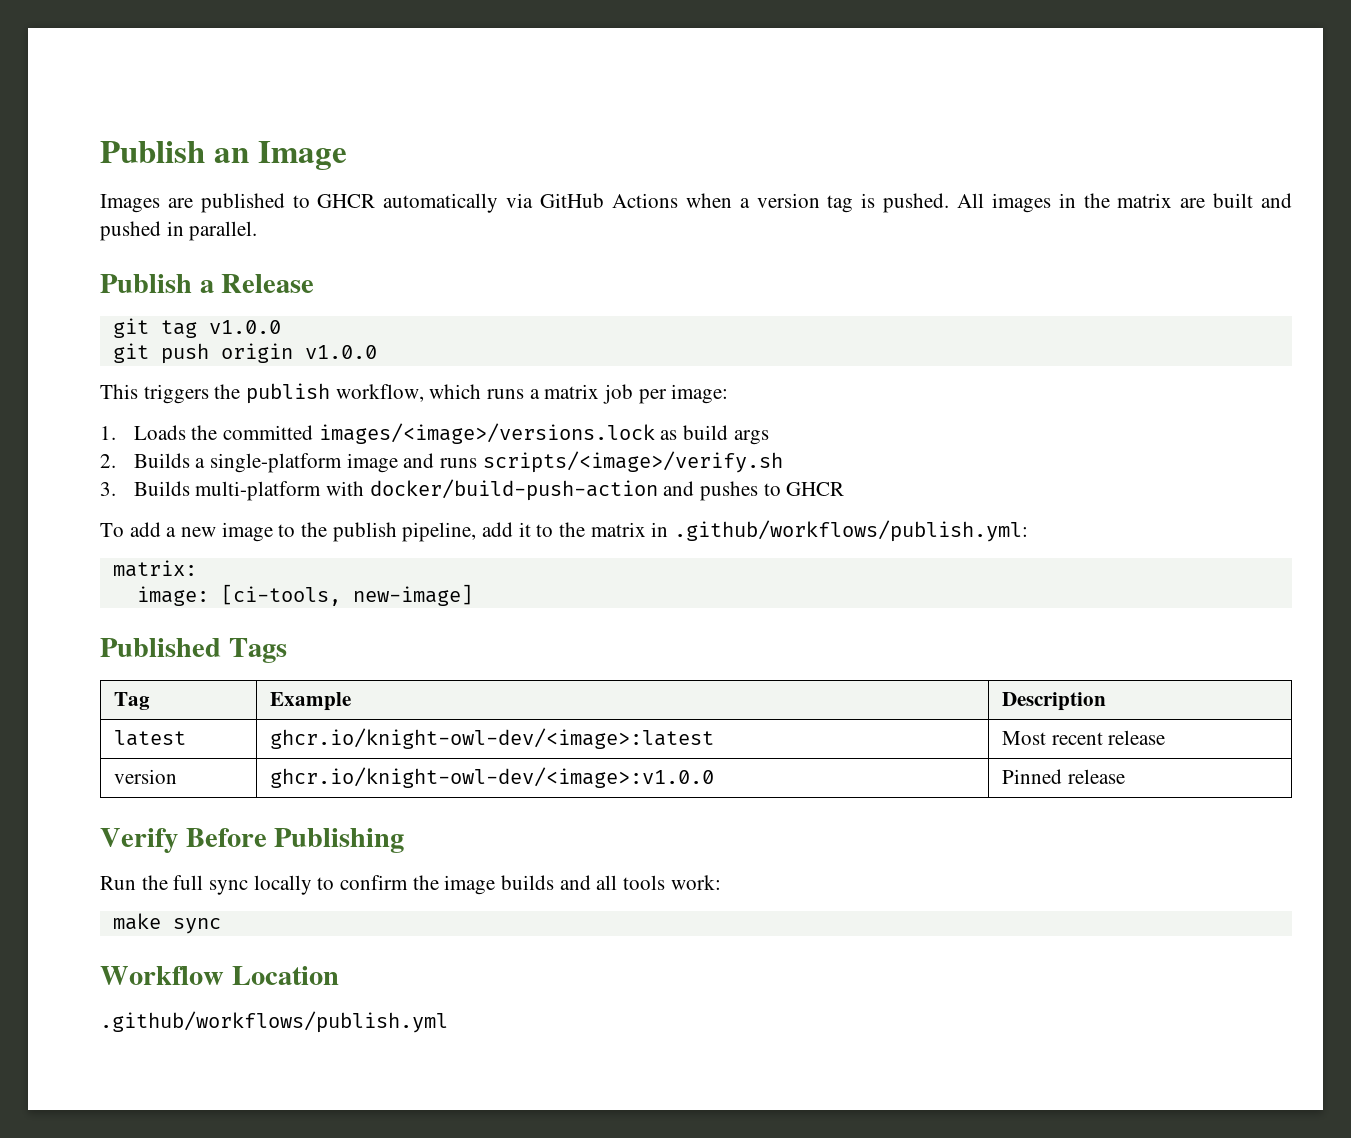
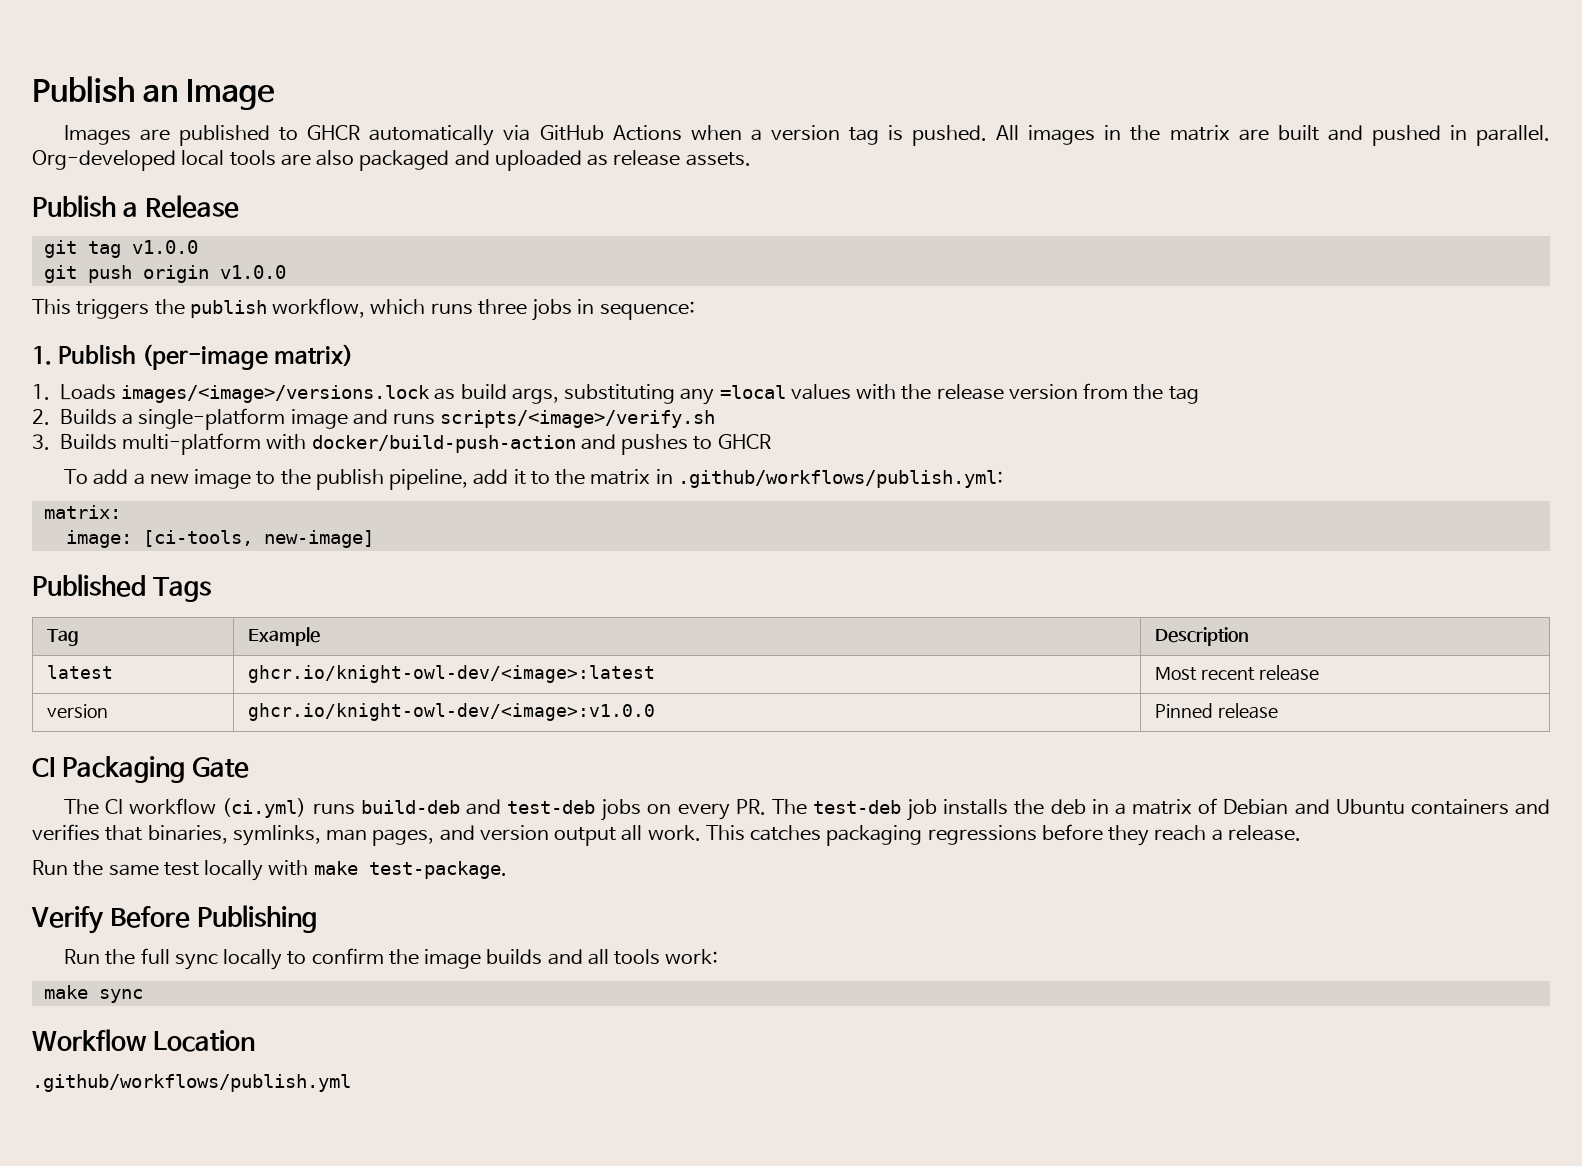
+ Org-developed local tools are also packaged and uploaded as release assets.
- This triggers the publish workflow, which runs a matrix job per image:
+ This triggers the publish workflow, which runs three jobs in sequence:
+ 1. Publish (per-image matrix)
- 1. Loads the committed images/<image>/versions.lock as build args
+ 1. Loads images/<image>/versions.lock as build args, substituting any =local values with the release version from the tag
+ CI Packaging Gate
+ The CI workflow (ci.yml) runs build-deb and test-deb jobs on every PR. The test-deb job installs the deb in a matrix of Debian and Ubuntu containers and verifies that binaries, symlinks, man pages, and version output all work. This catches packaging regressions before they reach a release.
+ Run the same test locally with make test-package.

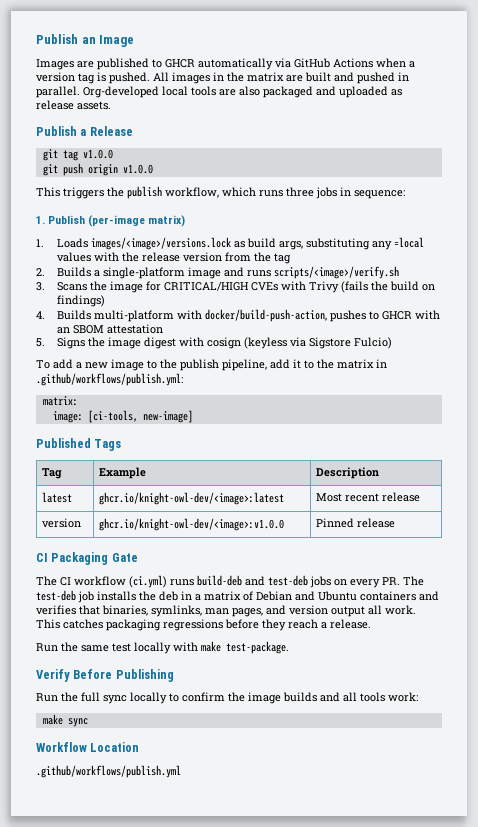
- 3. Builds multi-platform with docker/build-push-action and pushes to GHCR
+ 3. Scans the image for CRITICAL/HIGH CVEs with Trivy (fails the build on findings)
+ 4. Builds multi-platform with docker/build-push-action, pushes to GHCR with an SBOM attestation
+ 5. Signs the image digest with cosign (keyless via Sigstore Fulcio)

